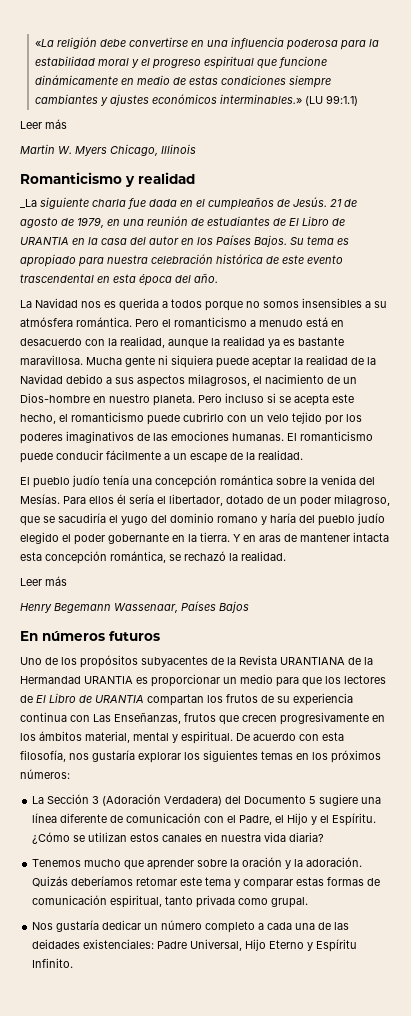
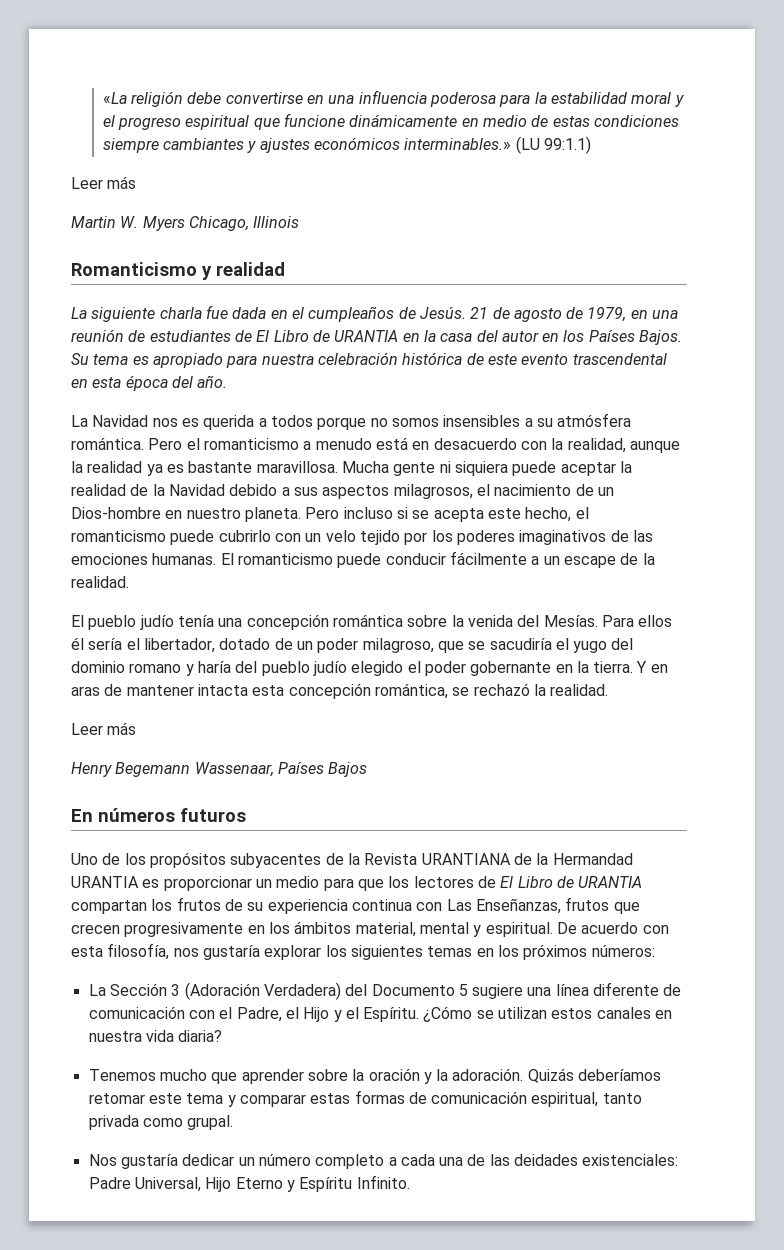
- _La siguiente charla fue dada en el cumpleaños de Jesús.
+ La siguiente charla fue dada en el cumpleaños de Jesús.

